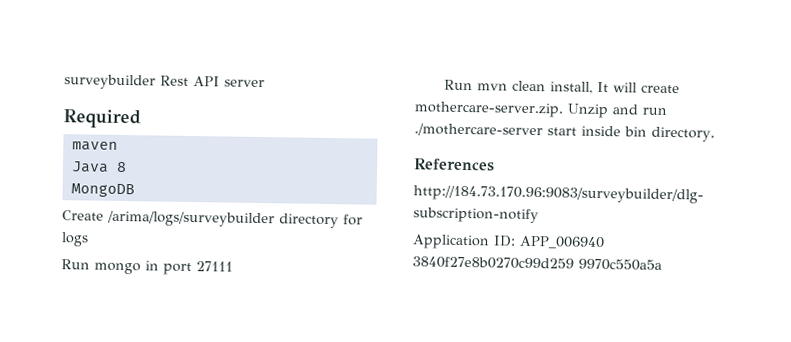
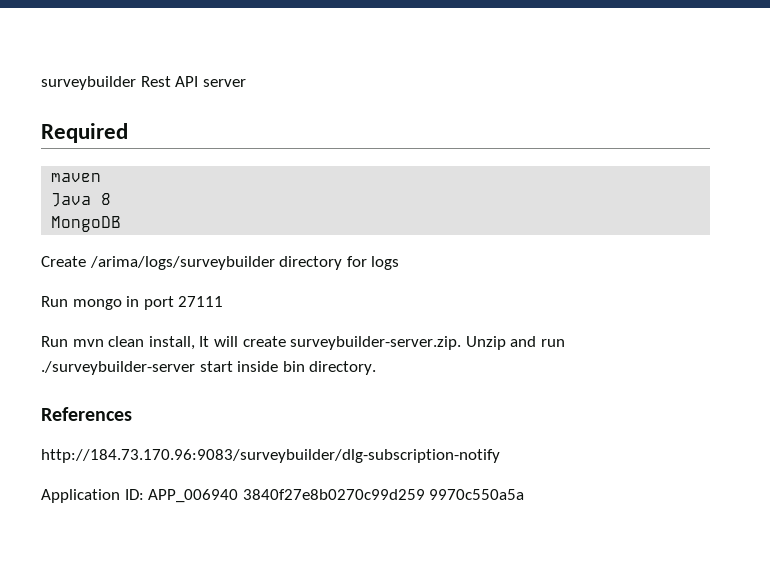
- Run mvn clean install, It will create mothercare-server.zip. Unzip and run ./mothercare-server start inside bin directory.
+ Run mvn clean install, It will create surveybuilder-server.zip. Unzip and run ./surveybuilder-server start inside bin directory.

